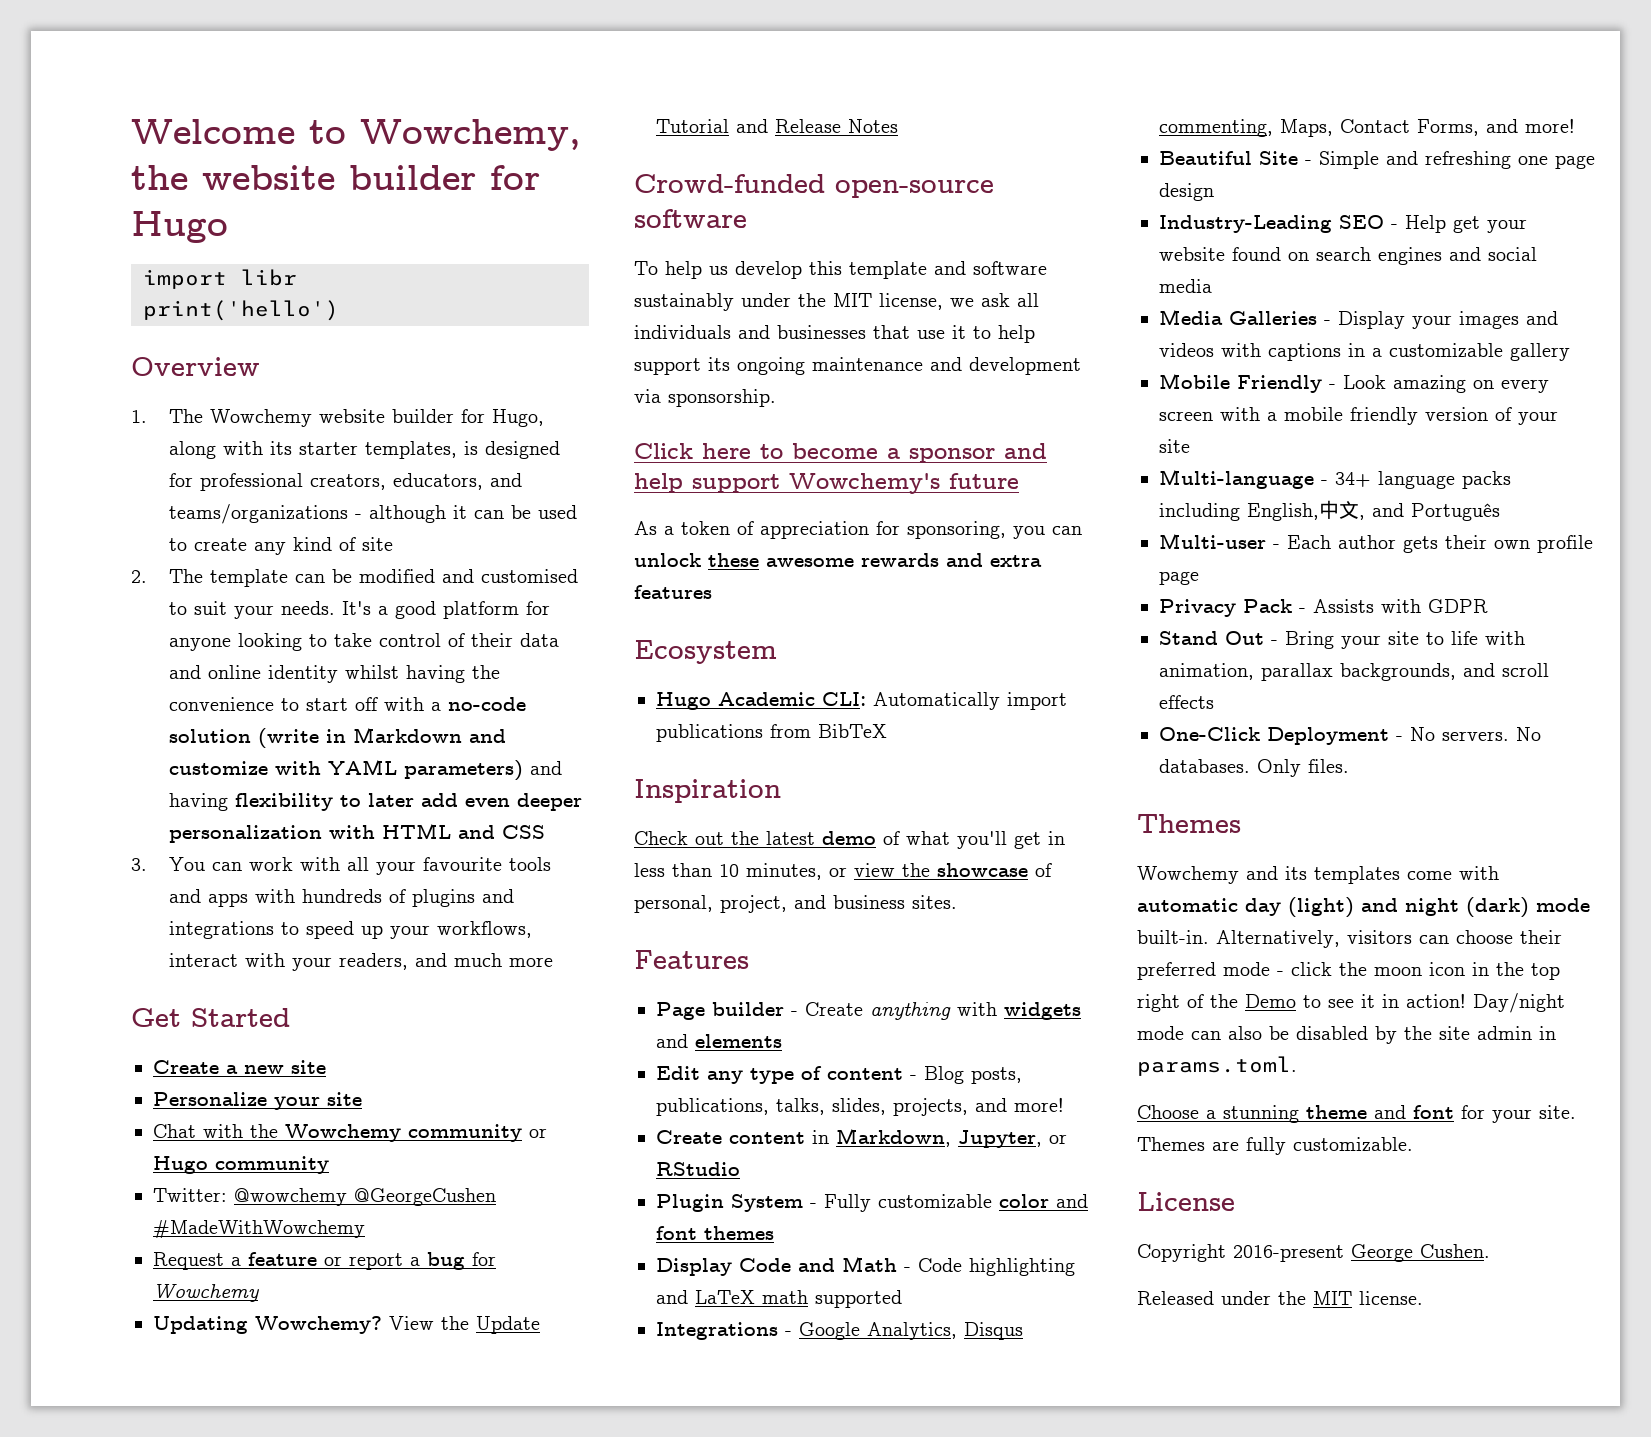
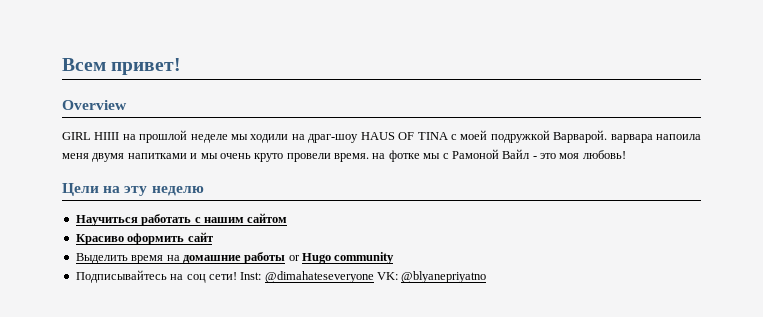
- Welcome to Wowchemy, the website builder for Hugo
- import libr
- print('hello')
+ Всем привет!
  Overview
- 1. The Wowchemy website builder for Hugo, along with its starter templates, is designed for professional creators, educators, and teams/organizations - although it can be used to create any kind of site
- 2. The template can be modified and customised to suit your needs. It's a good platform for anyone looking to take control of their data and online identity whilst having the convenience to start off with a no-code solution (write in Markdown and customize with YAML parameters) and having flexibility to later add even deeper personalization with HTML and CSS
- 3. You can work with all your favourite tools and apps with hundreds of plugins and integrations to speed up your workflows, interact with your readers, and much more
- Get Started
- Create a new site
- Personalize your site
- Chat with the Wowchemy community or Hugo community
- Twitter: @wowchemy @GeorgeCushen #MadeWithWowchemy
- Request a feature or report a bug for Wowchemy
- Updating Wowchemy? View the Update Tutorial and Release Notes
- Crowd-funded open-source software
- To help us develop this template and software sustainably under the MIT license, we ask all individuals and businesses that use it to help support its ongoing maintenance and development via sponsorship.
- Click here to become a sponsor and help support Wowchemy's future
- As a token of appreciation for sponsoring, you can unlock these awesome rewards and extra features
- Ecosystem
- Hugo Academic CLI: Automatically import publications from BibTeX
- Inspiration
- Check out the latest demo of what you'll get in less than 10 minutes, or view the showcase of personal, project, and business sites.
- Features
- Page builder - Create anything with widgets and elements
- Edit any type of content - Blog posts, publications, talks, slides, projects, and more!
- Create content in Markdown, Jupyter, or RStudio
- Plugin System - Fully customizable color and font themes
- Display Code and Math - Code highlighting and LaTeX math supported
- Integrations - Google Analytics, Disqus commenting, Maps, Contact Forms, and more!
- Beautiful Site - Simple and refreshing one page design
- Industry-Leading SEO - Help get your website found on search engines and social media
- Media Galleries - Display your images and videos with captions in a customizable gallery
- Mobile Friendly - Look amazing on every screen with a mobile friendly version of your site
- Multi-language - 34+ language packs including English,中文, and Português
- Multi-user - Each author gets their own profile page
- Privacy Pack - Assists with GDPR
- Stand Out - Bring your site to life with animation, parallax backgrounds, and scroll effects
- One-Click Deployment - No servers. No databases. Only files.
- Themes
- Wowchemy and its templates come with automatic day (light) and night (dark) mode built-in. Alternatively, visitors can choose their preferred mode - click the moon icon in the top right of the Demo to see it in action! Day/night mode can also be disabled by the site admin in params.toml.
- Choose a stunning theme and font for your site. Themes are fully customizable.
- License
- Copyright 2016-present George Cushen.
- Released under the MIT license.
+ GIRL HIIII на прошлой неделе мы ходили на драг-шоу HAUS OF TINA с моей подружкой Варварой. варвара напоила меня двумя напитками и мы очень круто провели время. на фотке мы с Рамоной Вайл - это моя любовь!
+ Цели на эту неделю
+ Научиться работать с нашим сайтом
+ Красиво оформить сайт
+ Выделить время на домашние работы or Hugo community
+ Подписывайтесь на соц сети! Inst: @dimahateseveryone VK: @blyanepriyatno

